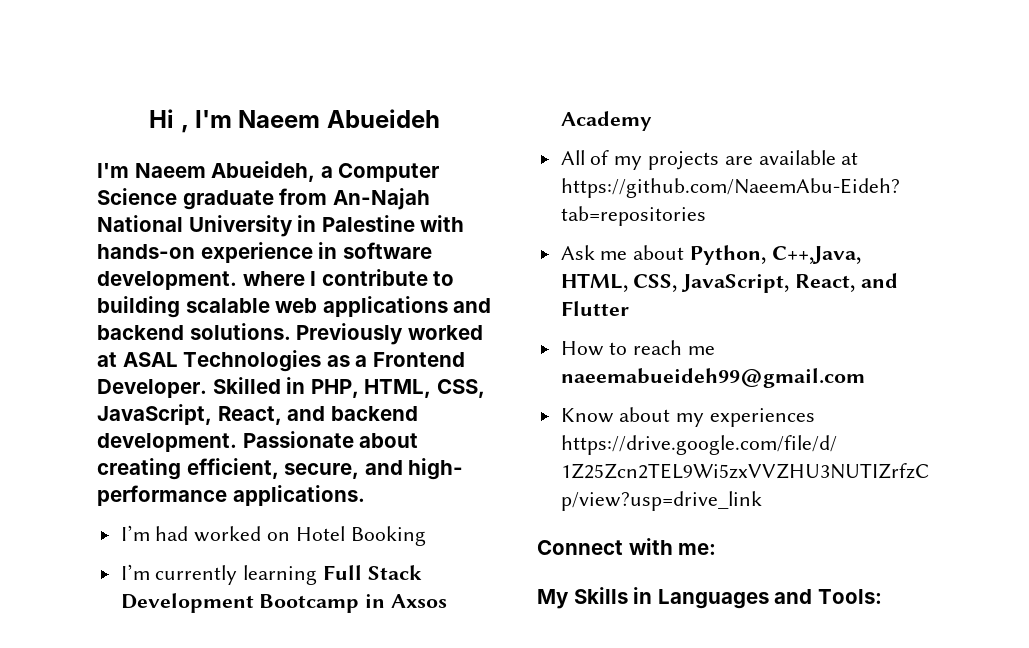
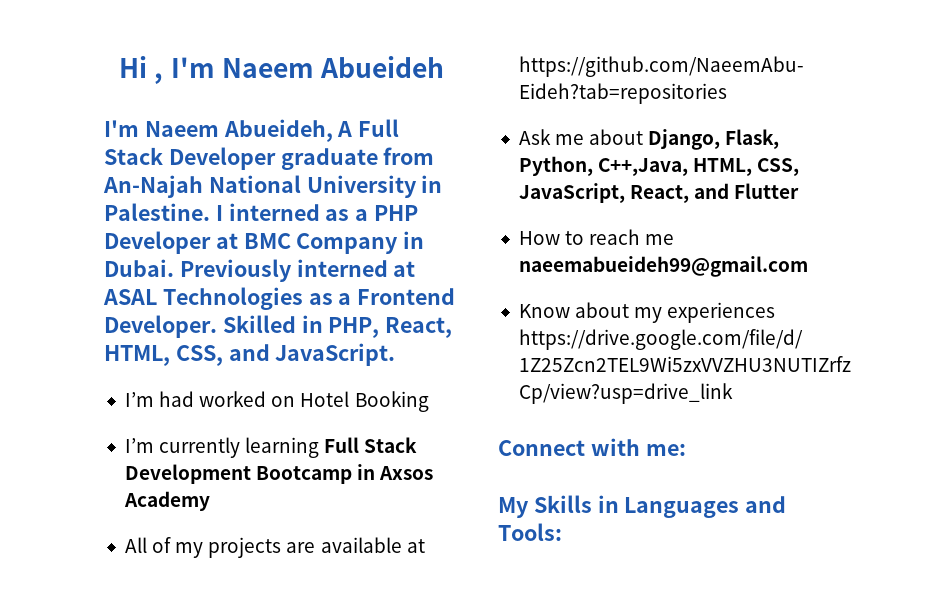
- I'm Naeem Abueideh, a Computer Science graduate from An-Najah National University in Palestine with hands-on experience in software development. where I contribute to building scalable web applications and backend solutions. Previously worked at ASAL Technologies as a Frontend Developer.
+ I'm Naeem Abueideh, A Full Stack Developer graduate from An-Najah National University in Palestine. I interned as a PHP Developer at BMC Company in Dubai. Previously interned at ASAL Technologies as a Frontend Developer.
- Skilled in PHP, HTML, CSS, JavaScript, React, and backend development. Passionate about creating efficient, secure, and high- performance applications.
+ Skilled in PHP, React, HTML, CSS, and JavaScript.
- Ask me about Python, C++,Java, HTML, CSS, JavaScript, React, and Flutter
+ Ask me about Django, Flask, Python, C++,Java, HTML, CSS, JavaScript, React, and Flutter

